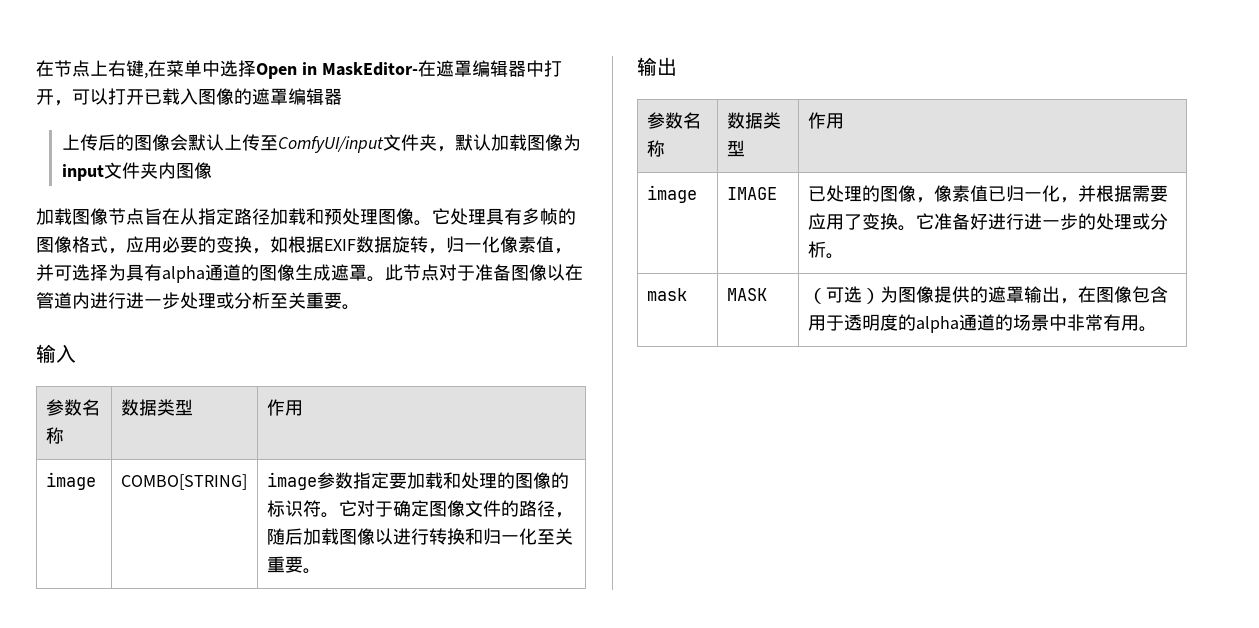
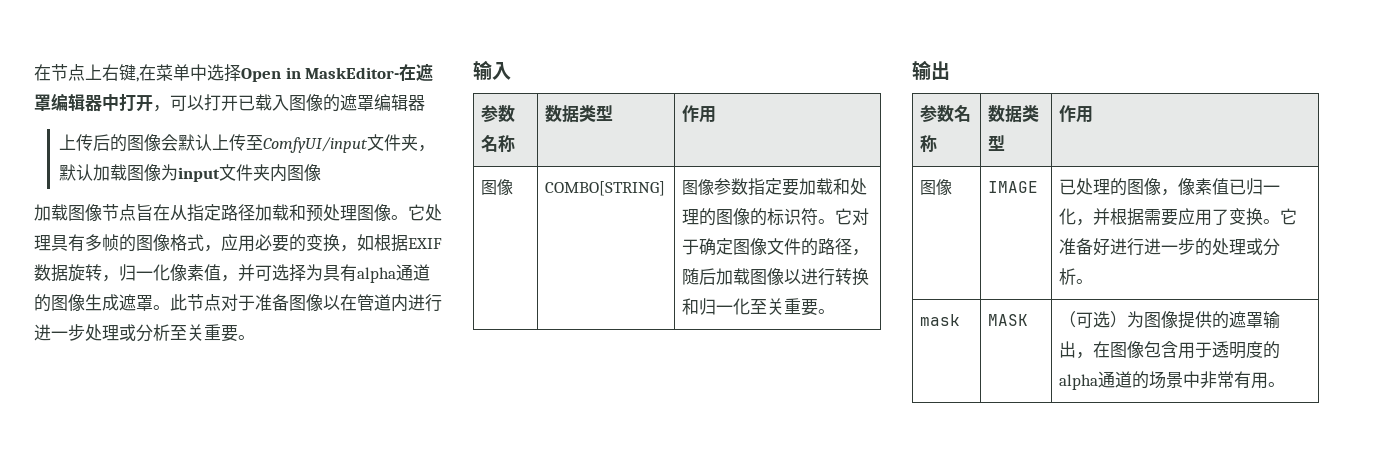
- image | COMBO[STRING] | image参数指定要加载和处理的图像的标识符。它对于确定图像文件的路径，随后加载图像以进行转换和归一化至关重要。
+ 图像 | COMBO[STRING] | 图像参数指定要加载和处理的图像的标识符。它对于确定图像文件的路径，随后加载图像以进行转换和归一化至关重要。
- image | IMAGE | 已处理的图像，像素值已归一化，并根据需要应用了变换。它准备好进行进一步的处理或分析。
+ 图像 | IMAGE | 已处理的图像，像素值已归一化，并根据需要应用了变换。它准备好进行进一步的处理或分析。

